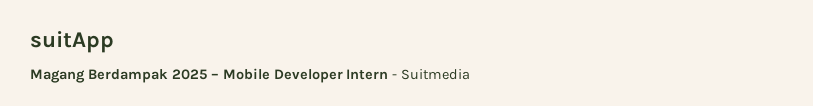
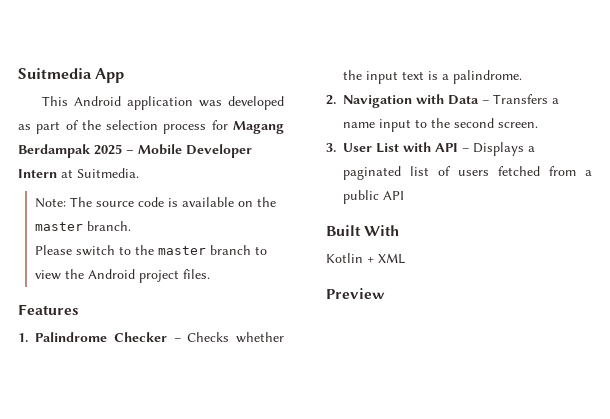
- suitApp
- Magang Berdampak 2025 – Mobile Developer Intern - Suitmedia
+ Suitmedia App
+ This Android application was developed as part of the selection process for Magang Berdampak 2025 – Mobile Developer Intern at Suitmedia.
+ Note: The source code is available on the master branch.
+ Please switch to the master branch to view the Android project files.
+ Features
+ 1. Palindrome Checker – Checks whether the input text is a palindrome.
+ 2. Navigation with Data – Transfers a name input to the second screen.
+ 3. User List with API – Displays a paginated list of users fetched from a public API
+ Built With
+ Kotlin + XML
+ Preview

